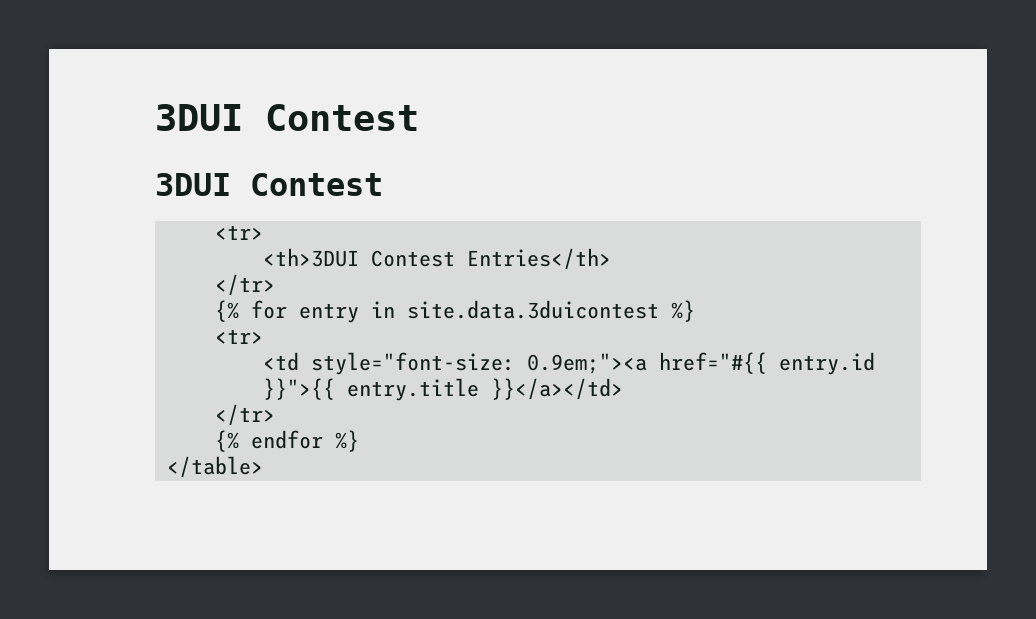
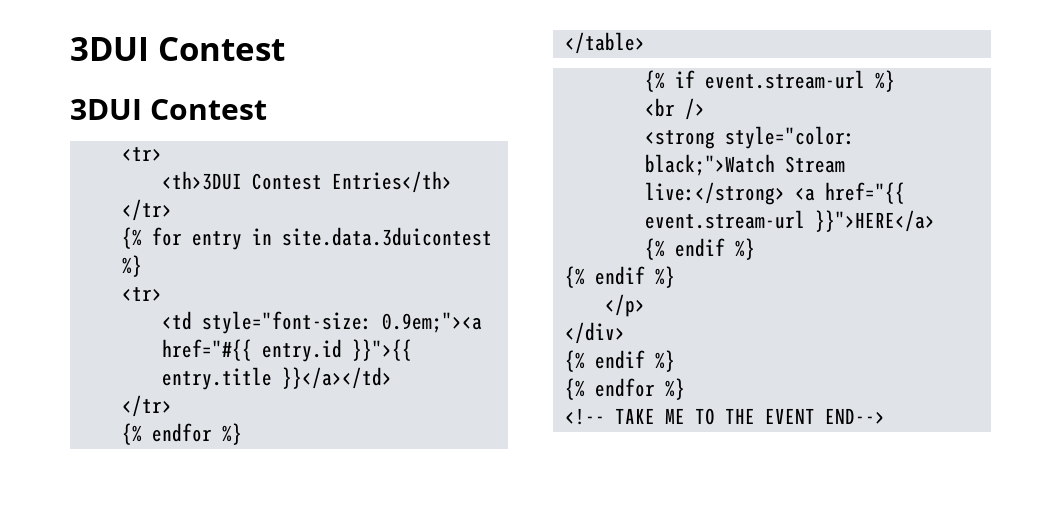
+ {% if event.stream-url %}
+ <br />
+ <strong style="color: black;">Watch Stream live:</strong> <a href="{{ event.stream-url }}">HERE</a>
+ {% endif %}
+ {% endif %}
+ </p>
+ </div>
+ {% endif %}
+ {% endfor %}
+ <!-- TAKE ME TO THE EVENT END-->

